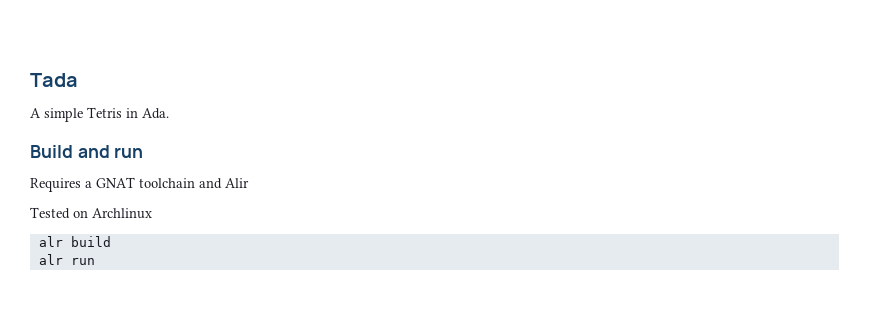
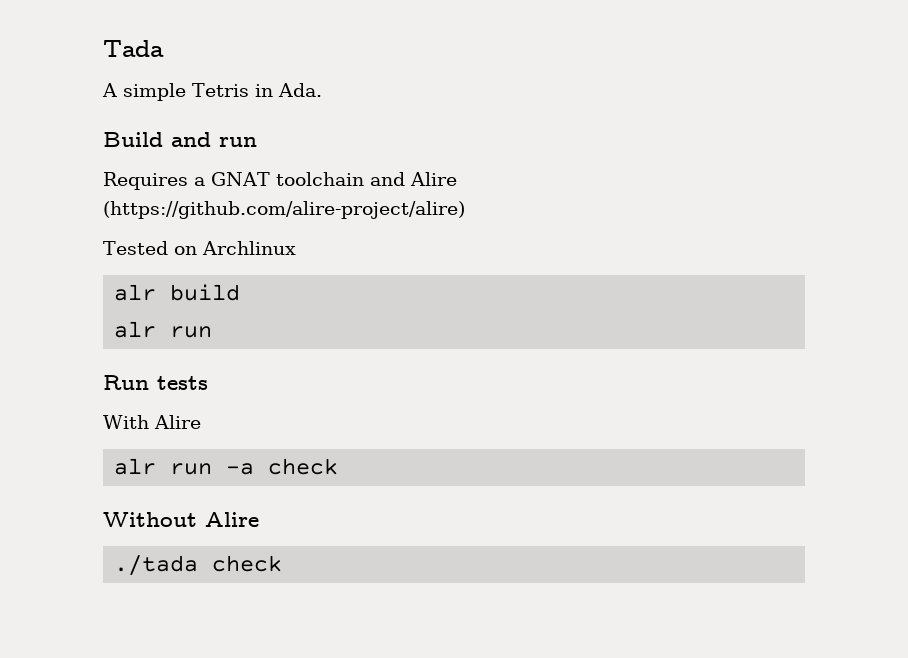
- Requires a GNAT toolchain and Alir
+ Requires a GNAT toolchain and Alire (https://github.com/alire-project/alire)
+ Run tests
+ With Alire
+ alr run -a check
+ Without Alire
+ ./tada check

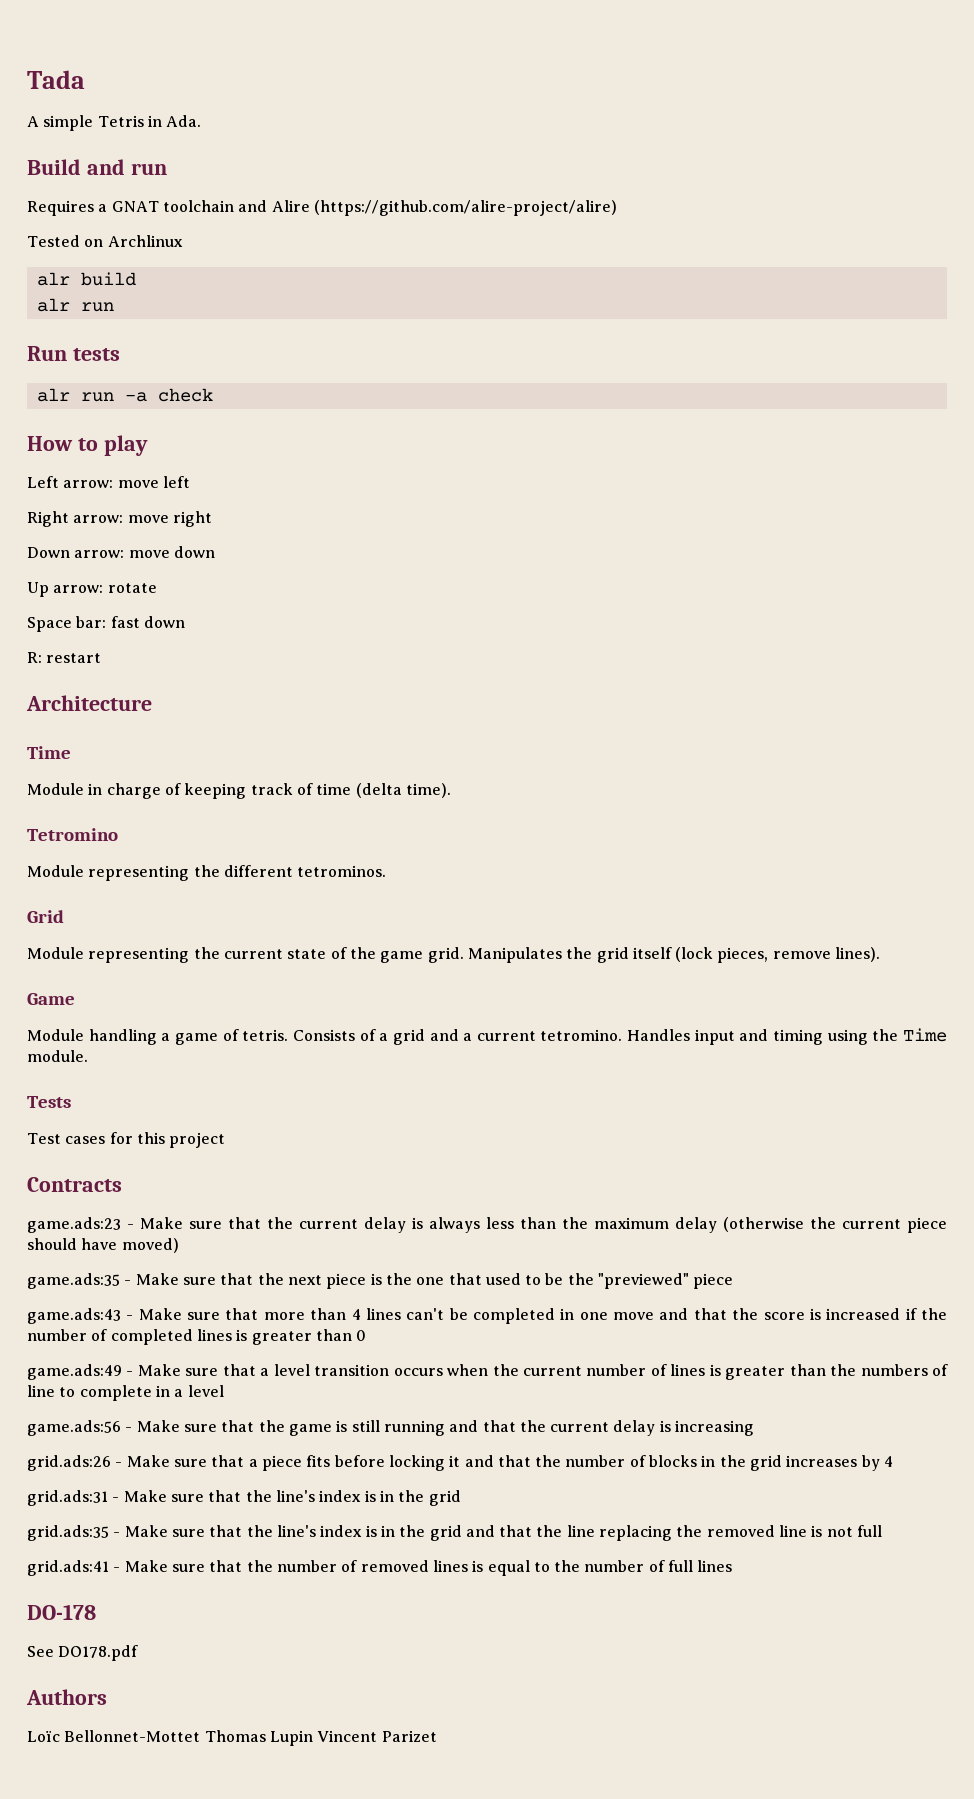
- With Alire
- Without Alire
- ./tada check
+ How to play
+ Left arrow: move left
+ Right arrow: move right
+ Down arrow: move down
+ Up arrow: rotate
+ Space bar: fast down
+ R: restart
+ Architecture
+ Time
+ Module in charge of keeping track of time (delta time).
+ Tetromino
+ Module representing the different tetrominos.
+ Grid
+ Module representing the current state of the game grid. Manipulates the grid itself (lock pieces, remove lines).
+ Game
+ Module handling a game of tetris. Consists of a grid and a current tetromino. Handles input and timing using the Time module.
+ Tests
+ Test cases for this project
+ Contracts
+ game.ads:23 - Make sure that the current delay is always less than the maximum delay (otherwise the current piece should have moved)
+ game.ads:35 - Make sure that the next piece is the one that used to be the "previewed" piece
+ game.ads:43 - Make sure that more than 4 lines can't be completed in one move and that the score is increased if the number of completed lines is greater than 0
+ game.ads:49 - Make sure that a level transition occurs when the current number of lines is greater than the numbers of line to complete in a level
+ game.ads:56 - Make sure that the game is still running and that the current delay is increasing
+ grid.ads:26 - Make sure that a piece fits before locking it and that the number of blocks in the grid increases by 4
+ grid.ads:31 - Make sure that the line's index is in the grid
+ grid.ads:35 - Make sure that the line's index is in the grid and that the line replacing the removed line is not full
+ grid.ads:41 - Make sure that the number of removed lines is equal to the number of full lines
+ DO-178
+ See DO178.pdf
+ Authors
+ Loïc Bellonnet-Mottet Thomas Lupin Vincent Parizet

